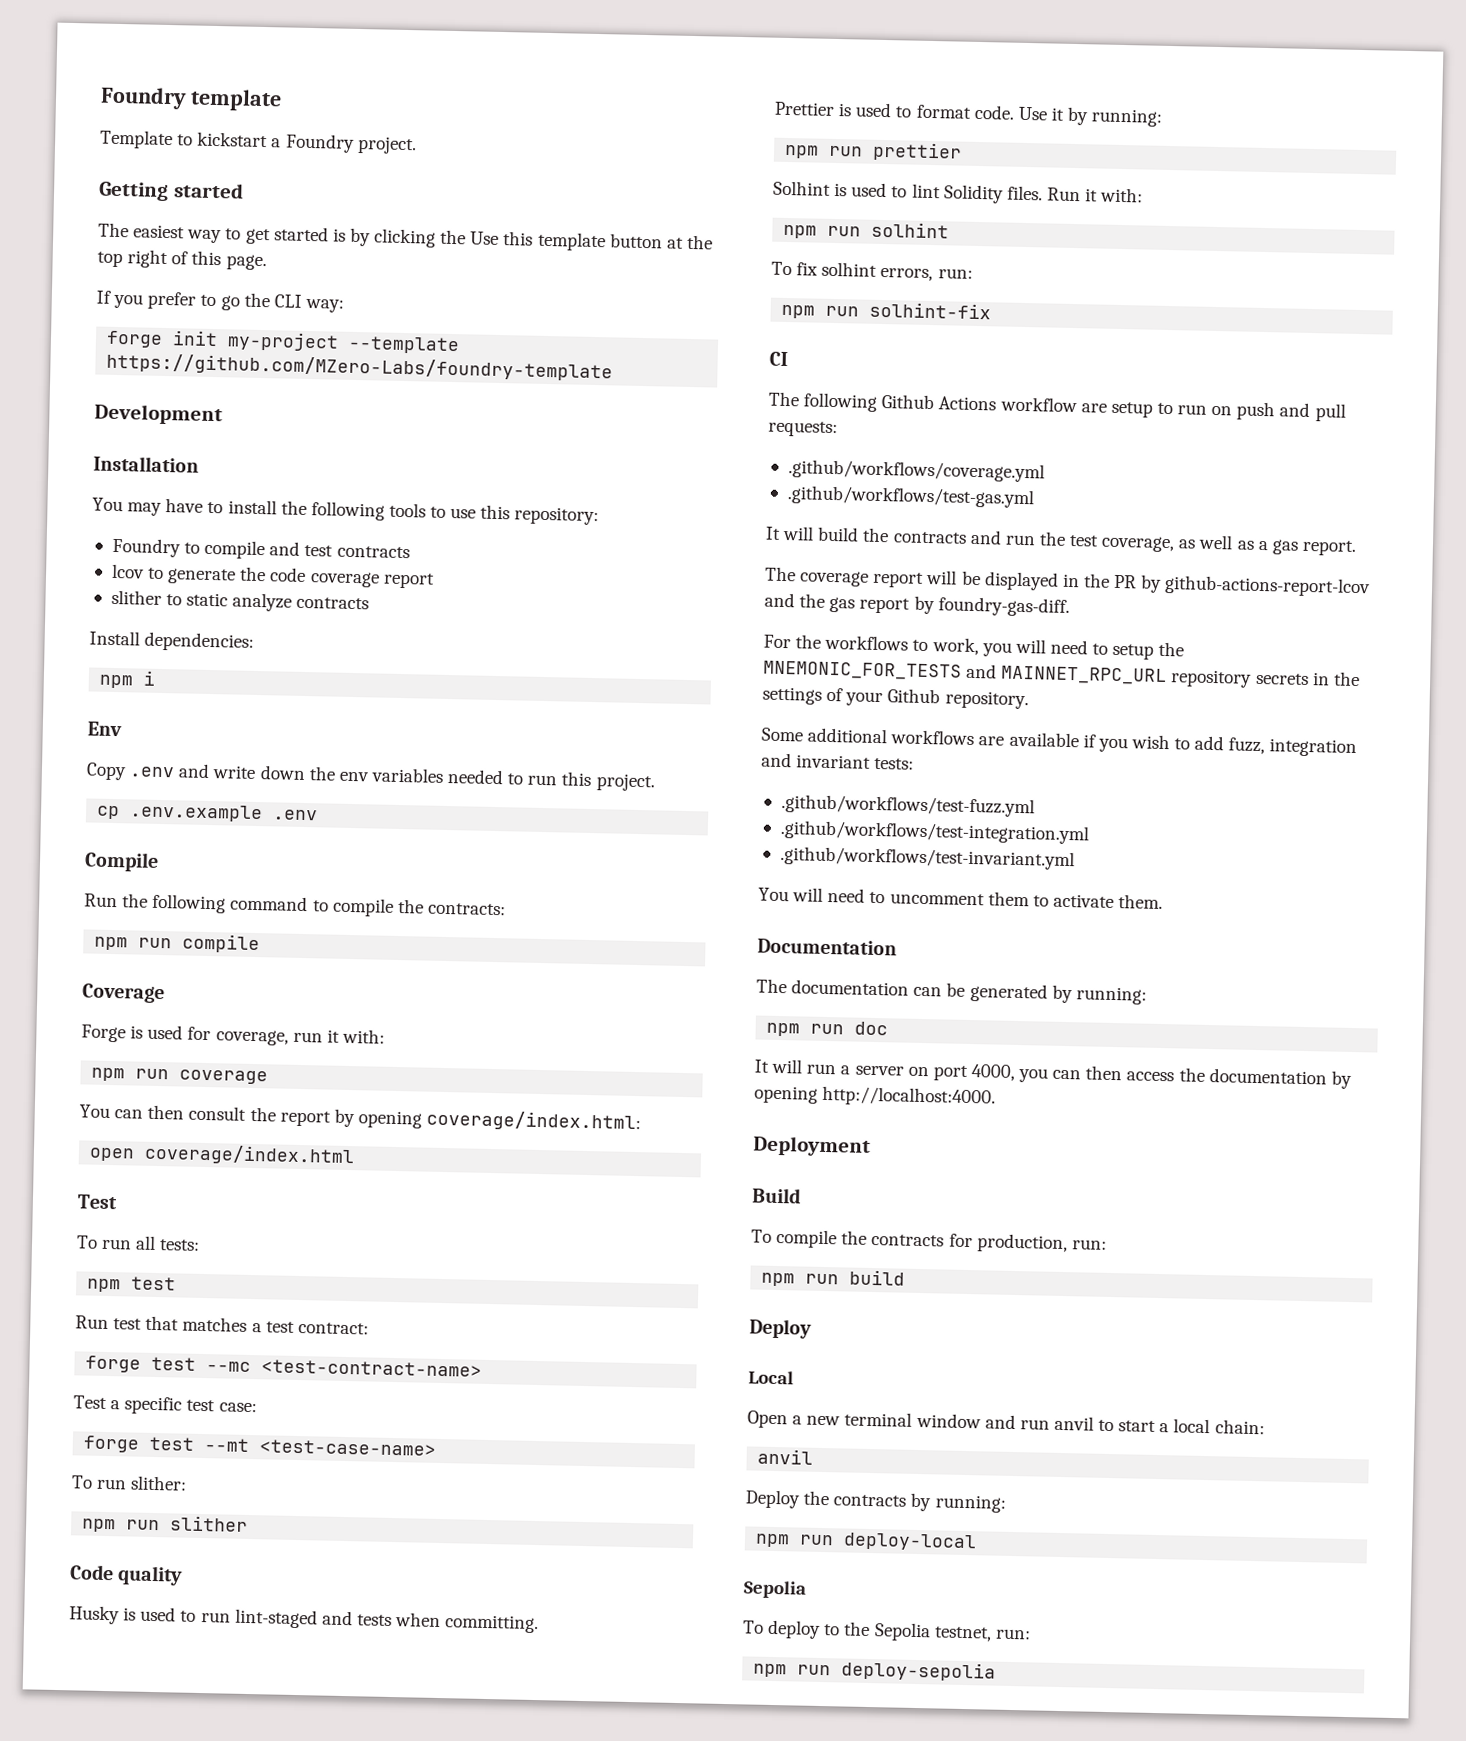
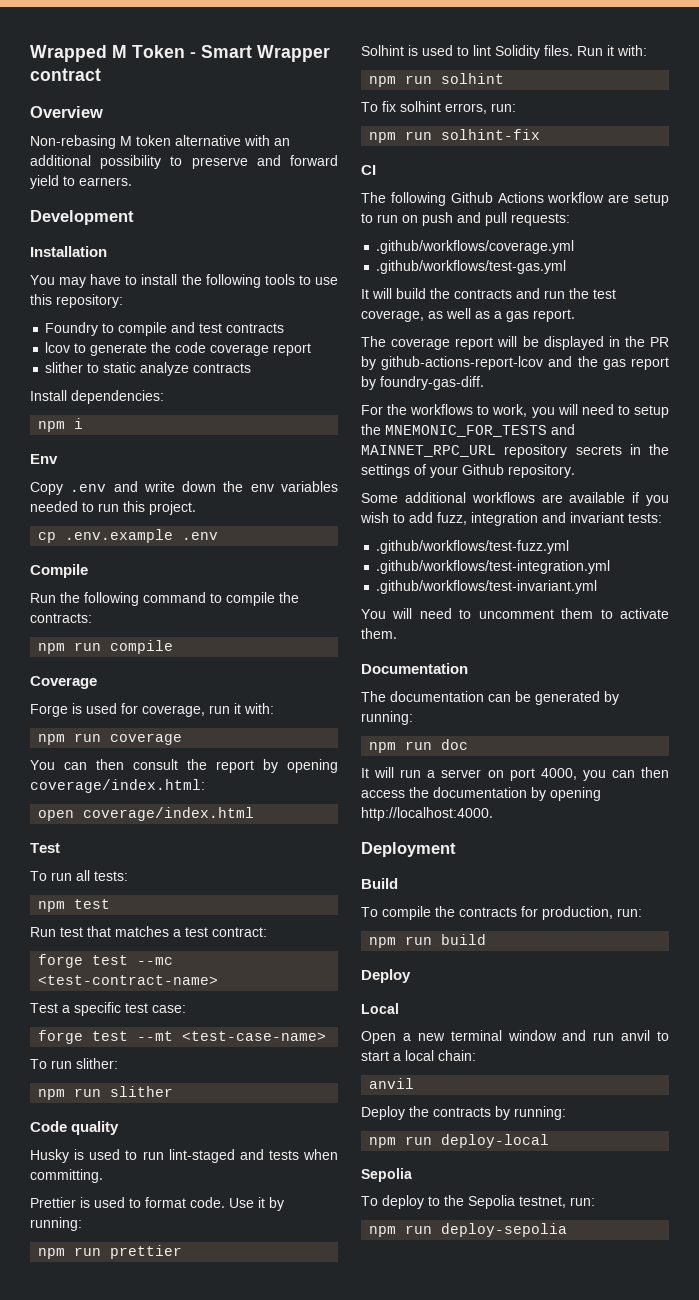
- Foundry template
- Template to kickstart a Foundry project.
- Getting started
- The easiest way to get started is by clicking the Use this template button at the top right of this page.
- If you prefer to go the CLI way:
- forge init my-project --template https://github.com/MZero-Labs/foundry-template
+ Wrapped M Token - Smart Wrapper contract
+ Overview
+ Non-rebasing M token alternative with an additional possibility to preserve and forward yield to earners.

